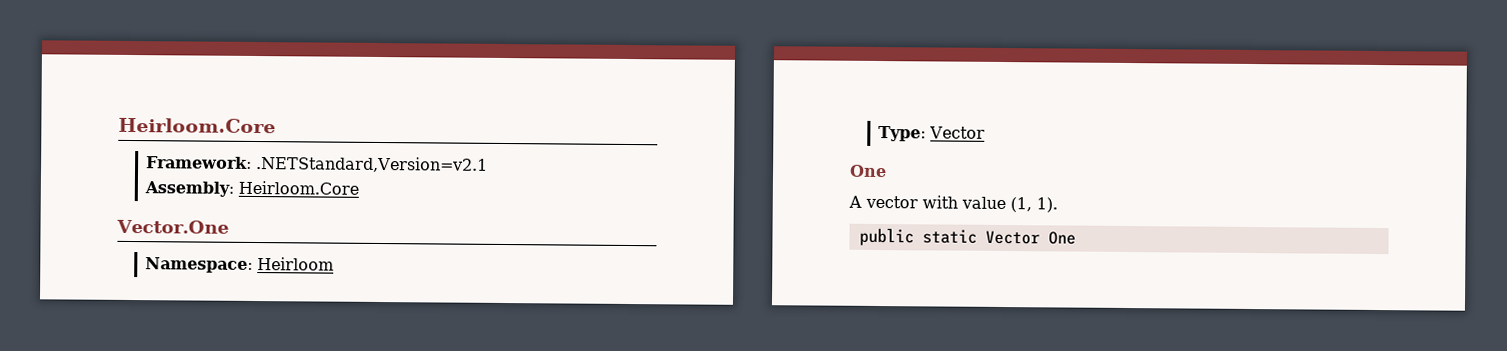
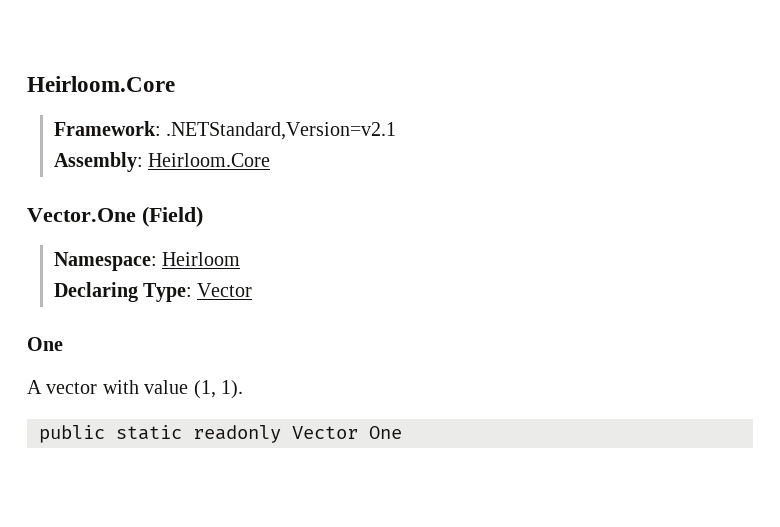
- Vector.One
+ Vector.One (Field)
- Type: Vector
+ Declaring Type: Vector
- public static Vector One
+ public static readonly Vector One

